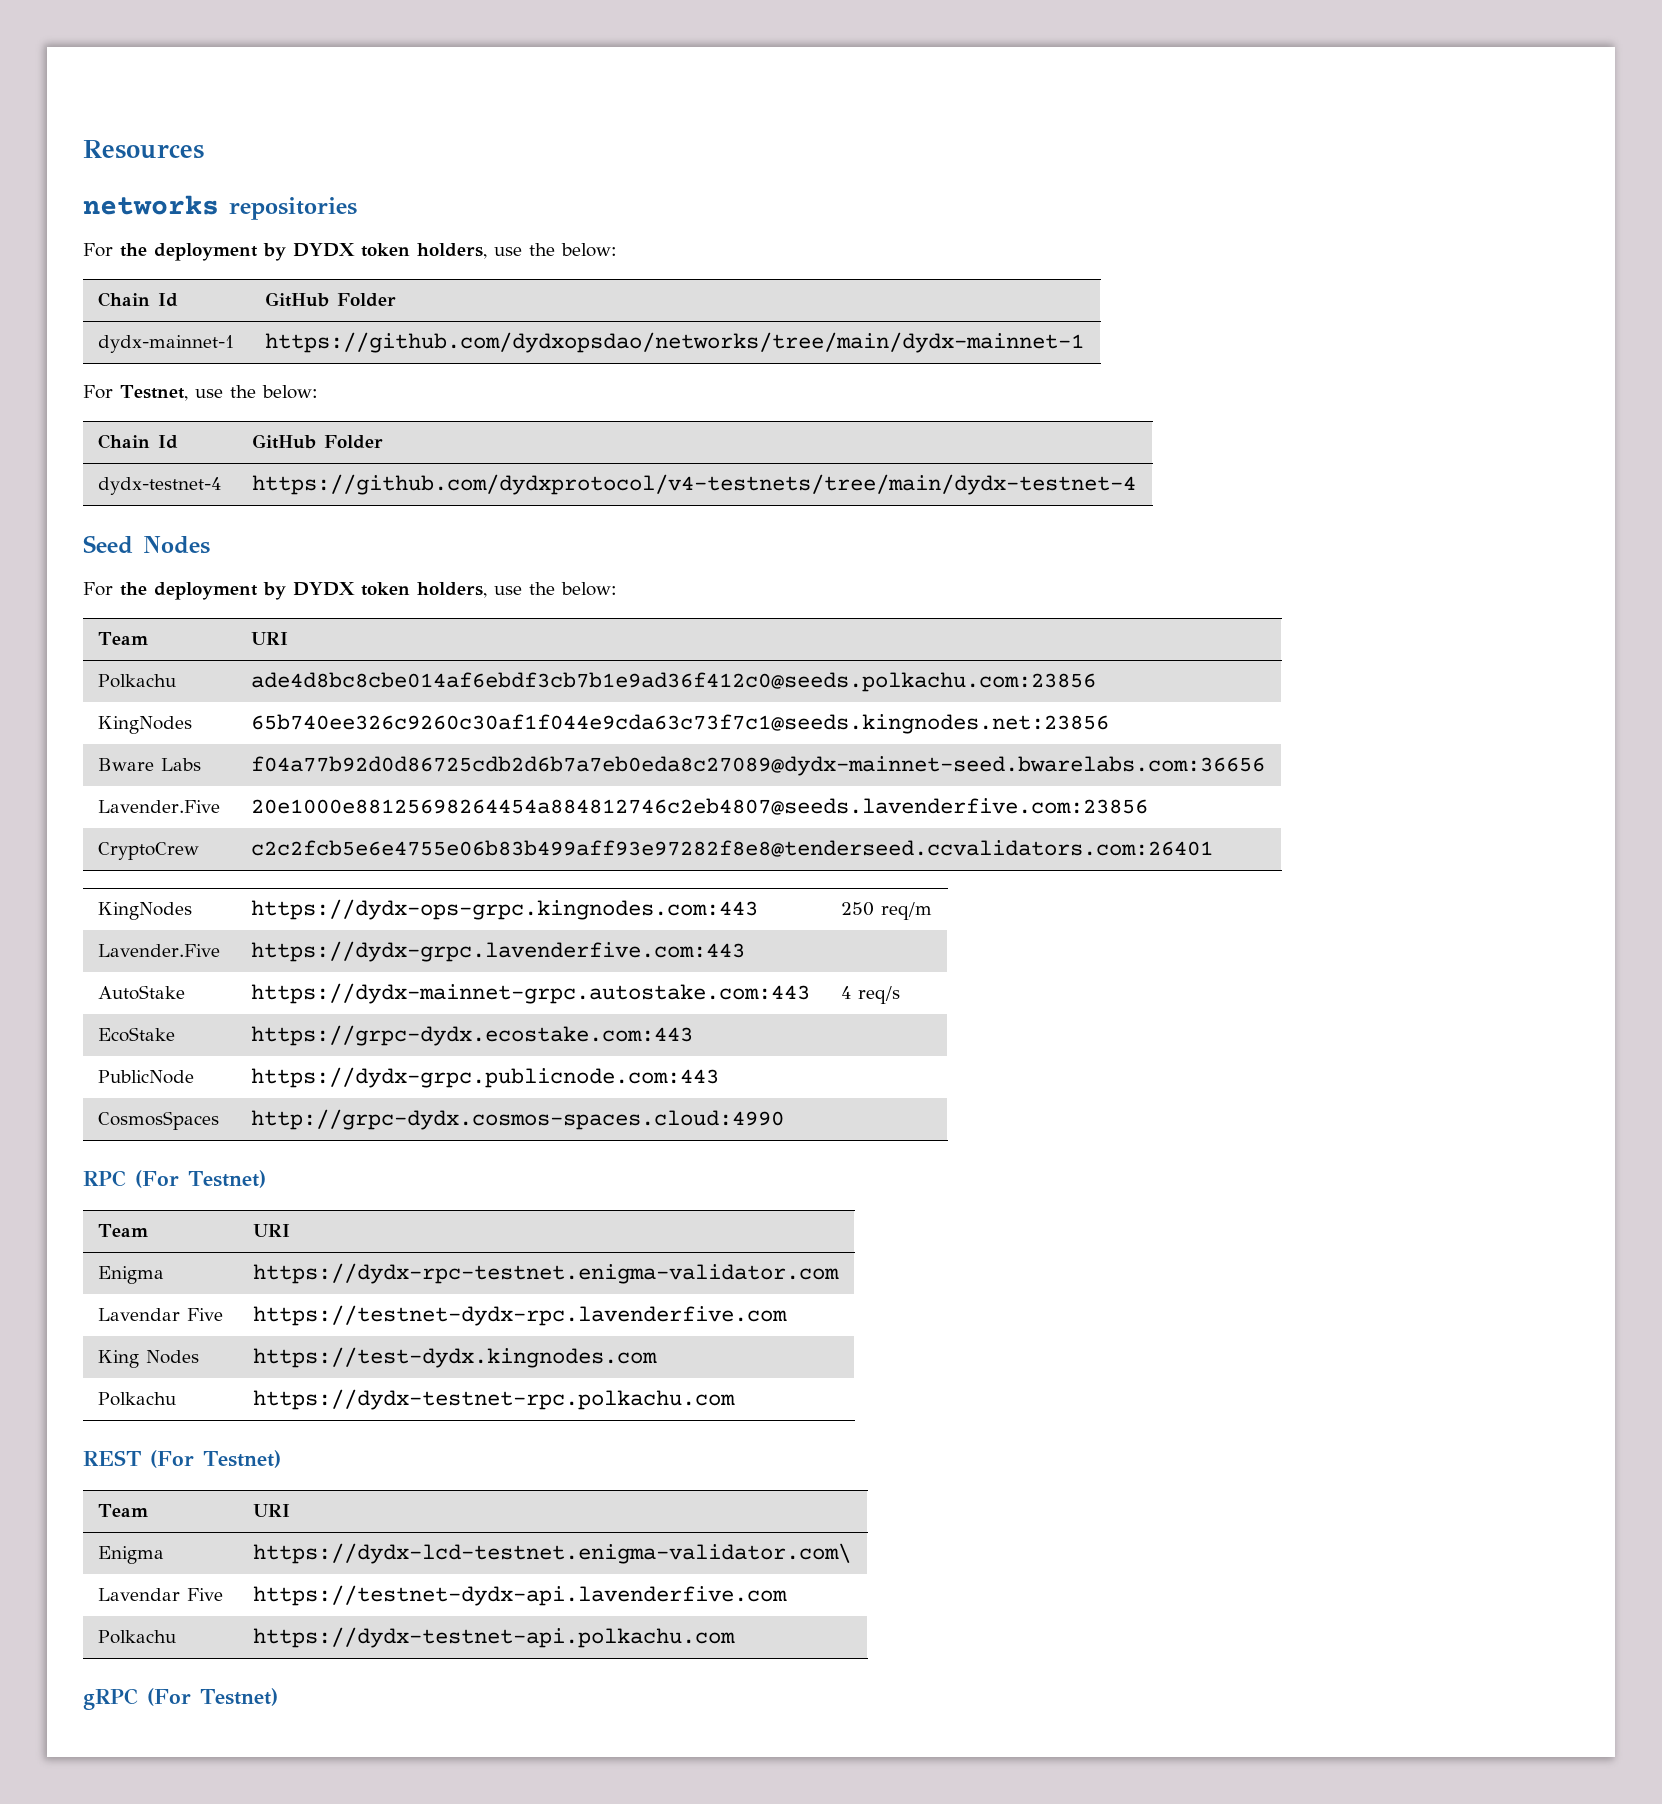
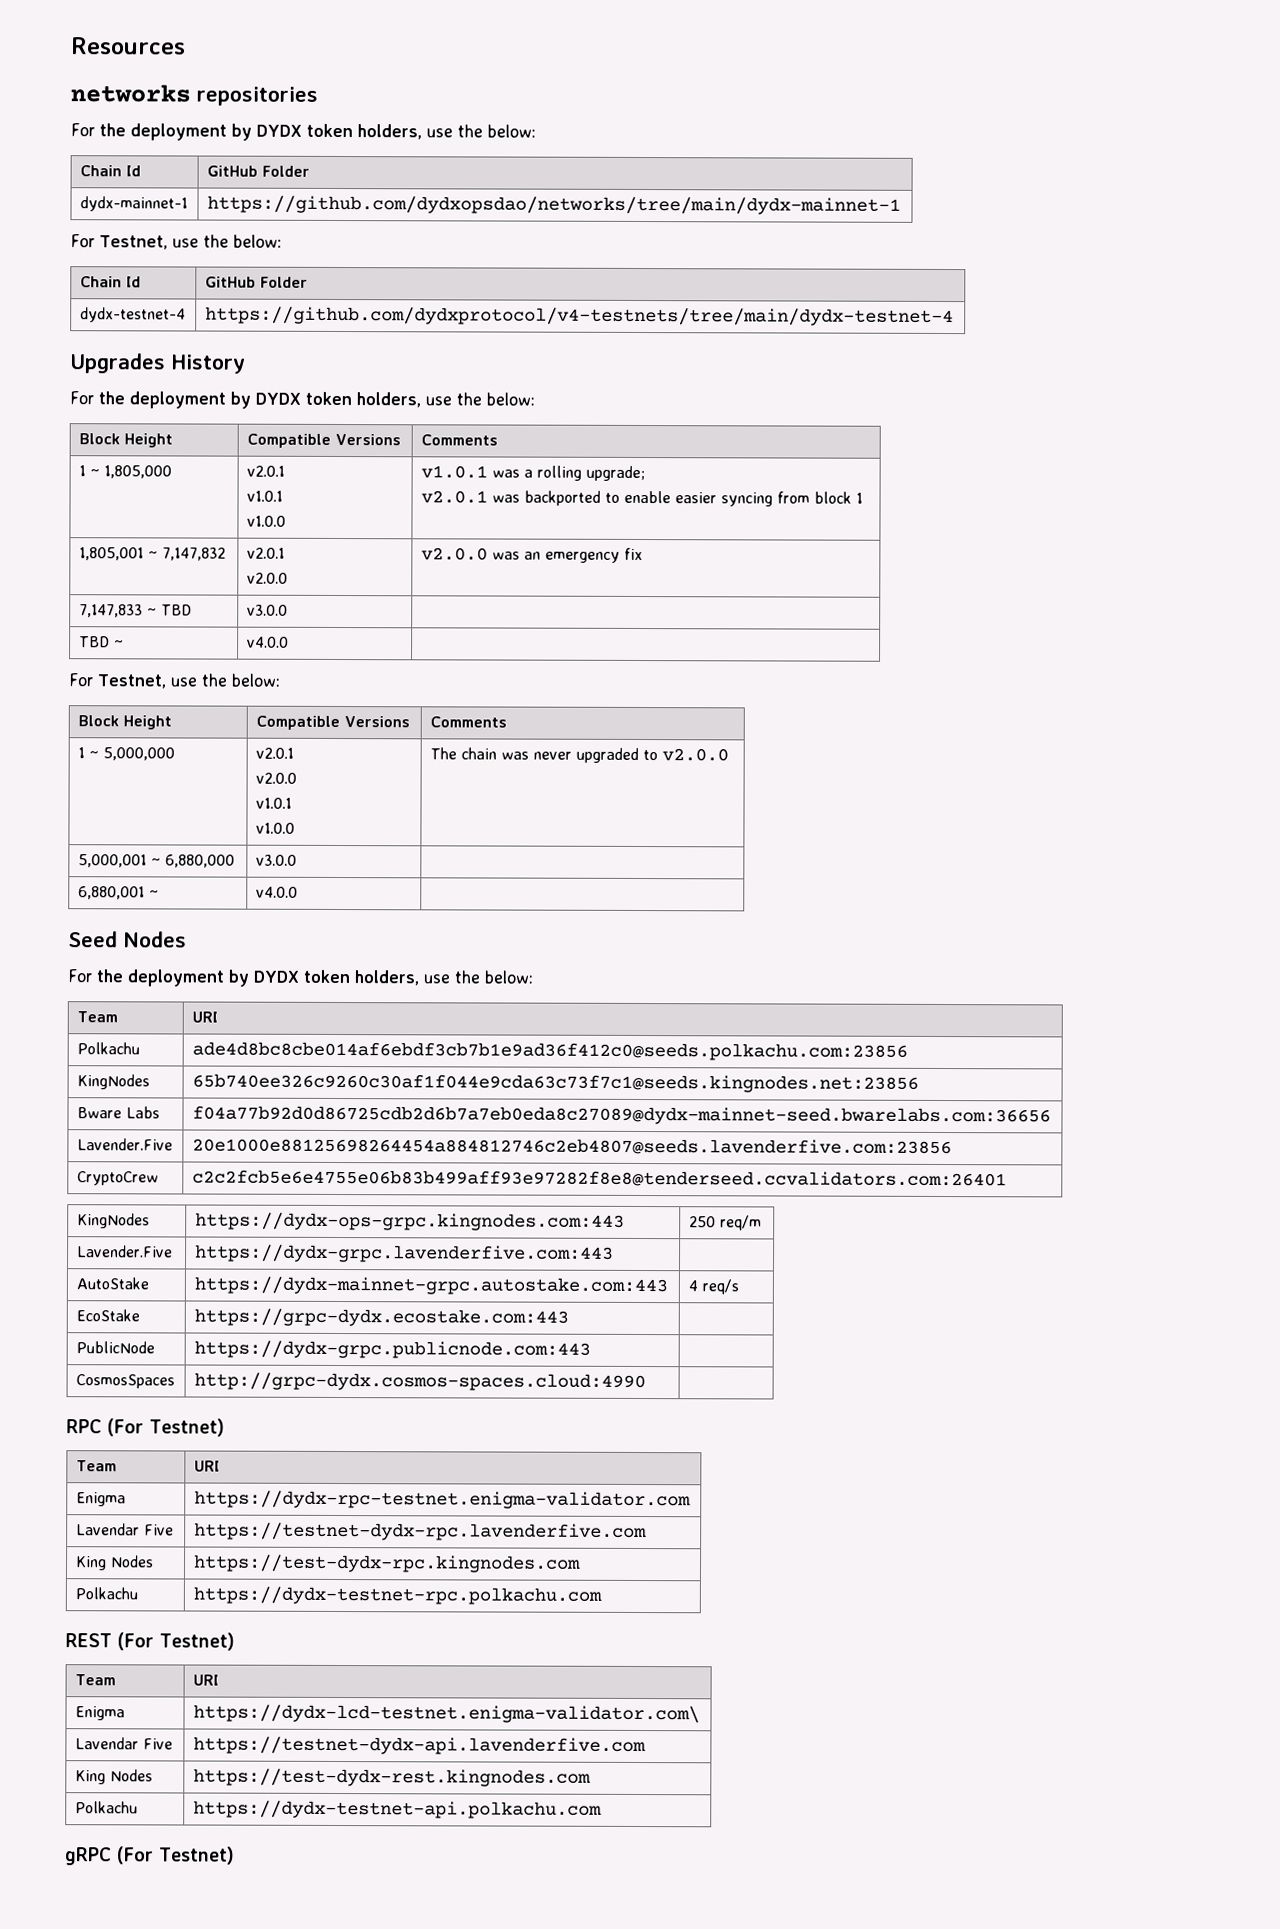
+ Upgrades History
+ For the deployment by DYDX token holders, use the below:
+ Block Height | Compatible Versions | Comments
+ 1 ~ 1,805,000 | v2.0.1
+ v1.0.1
+ v1.0.0 | v1.0.1 was a rolling upgrade;
+ v2.0.1 was backported to enable easier syncing from block 1
+ 1,805,001 ~ 7,147,832 | v2.0.1
+ v2.0.0 | v2.0.0 was an emergency fix
+ 7,147,833 ~ TBD | v3.0.0 |
+ TBD ~ | v4.0.0 |
+ For Testnet, use the below:
+ Block Height | Compatible Versions | Comments
+ 1 ~ 5,000,000 | v2.0.1
+ v2.0.0
+ v1.0.1
+ v1.0.0 | The chain was never upgraded to v2.0.0
+ 5,000,001 ~ 6,880,000 | v3.0.0 |
+ 6,880,001 ~ | v4.0.0 |
- King Nodes | https://test-dydx.kingnodes.com
+ King Nodes | https://test-dydx-rpc.kingnodes.com
+ King Nodes | https://test-dydx-rest.kingnodes.com

